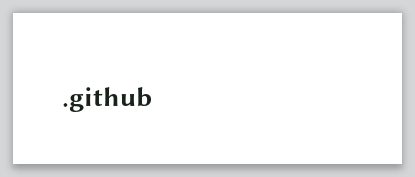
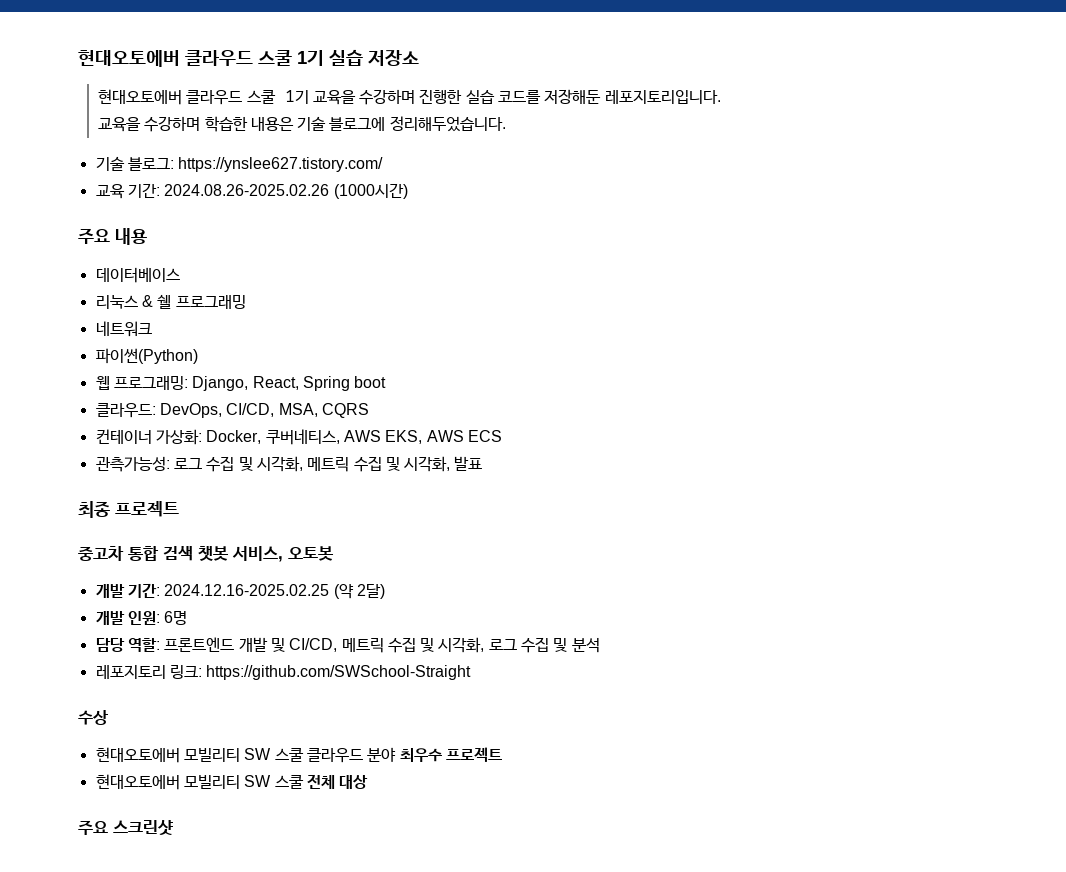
- .github
+ 현대오토에버 클라우드 스쿨 1기 실습 저장소
+ 현대오토에버 클라우드 스쿨 1기 교육을 수강하며 진행한 실습 코드를 저장해둔 레포지토리입니다.
+ 교육을 수강하며 학습한 내용은 기술 블로그에 정리해두었습니다.
+ 기술 블로그: https://ynslee627.tistory.com/
+ 교육 기간: 2024.08.26-2025.02.26 (1000시간)
+ 주요 내용
+ 데이터베이스
+ 리눅스 & 쉘 프로그래밍
+ 네트워크
+ 파이썬(Python)
+ 웹 프로그래밍: Django, React, Spring boot
+ 클라우드: DevOps, CI/CD, MSA, CQRS
+ 컨테이너 가상화: Docker, 쿠버네티스, AWS EKS, AWS ECS
+ 관측가능성: 로그 수집 및 시각화, 메트릭 수집 및 시각화, 발표
+ 최종 프로젝트
+ 중고차 통합 검색 챗봇 서비스, 오토봇
+ 개발 기간: 2024.12.16-2025.02.25 (약 2달)
+ 개발 인원: 6명
+ 담당 역할: 프론트엔드 개발 및 CI/CD, 메트릭 수집 및 시각화, 로그 수집 및 분석
+ 레포지토리 링크: https://github.com/SWSchool-Straight
+ 수상
+ 현대오토에버 모빌리티 SW 스쿨 클라우드 분야 최우수 프로젝트
+ 현대오토에버 모빌리티 SW 스쿨 전체 대상
+ 주요 스크린샷

